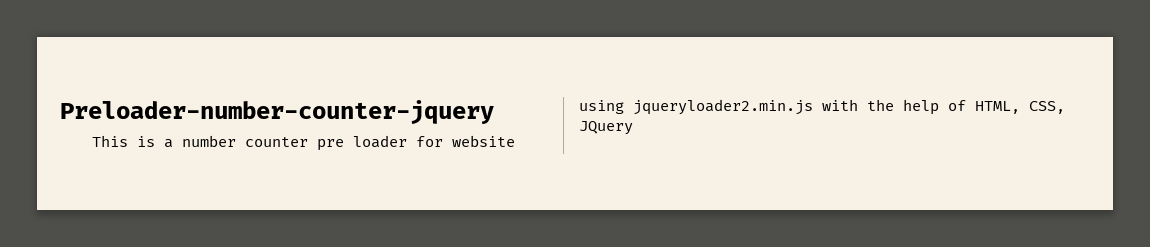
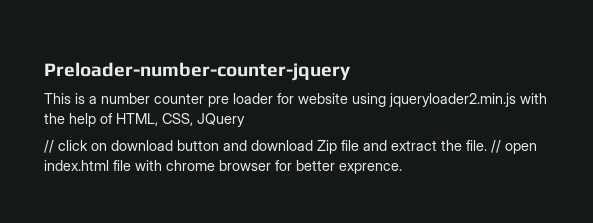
+ // click on download button and download Zip file and extract the file. // open index.html file with chrome browser for better exprence.

